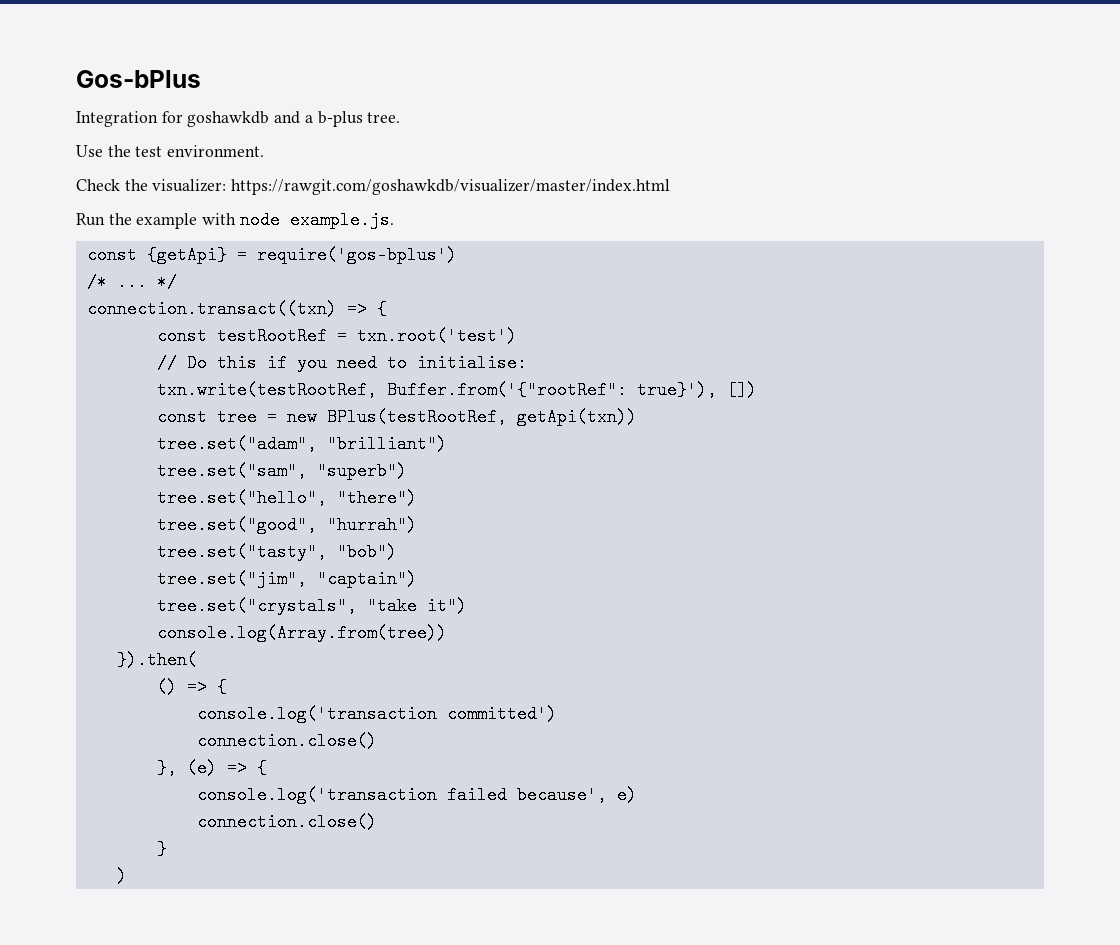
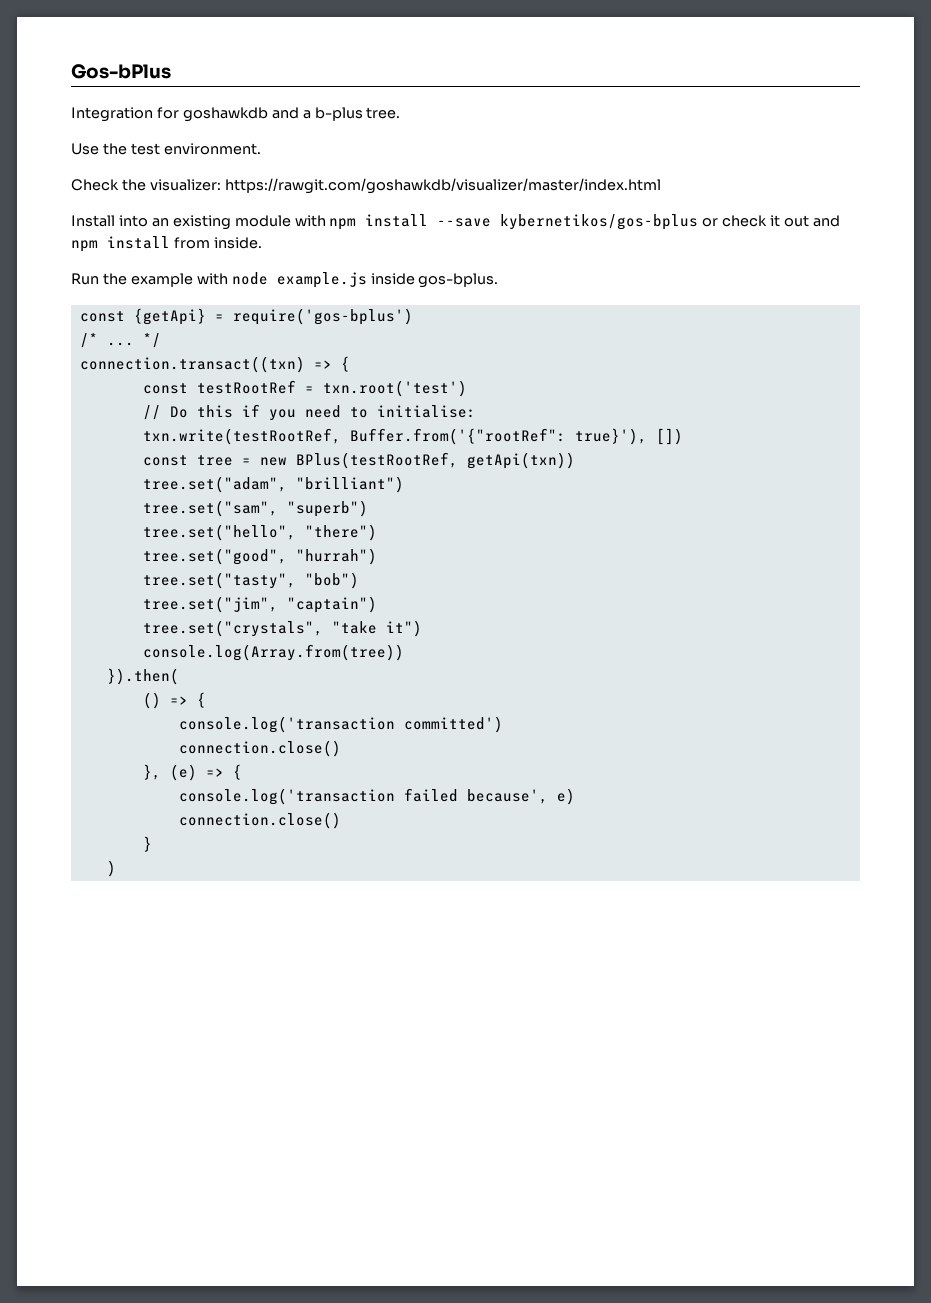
+ Install into an existing module with npm install --save kybernetikos/gos-bplus or check it out and npm install from inside.
- Run the example with node example.js.
+ Run the example with node example.js inside gos-bplus.

